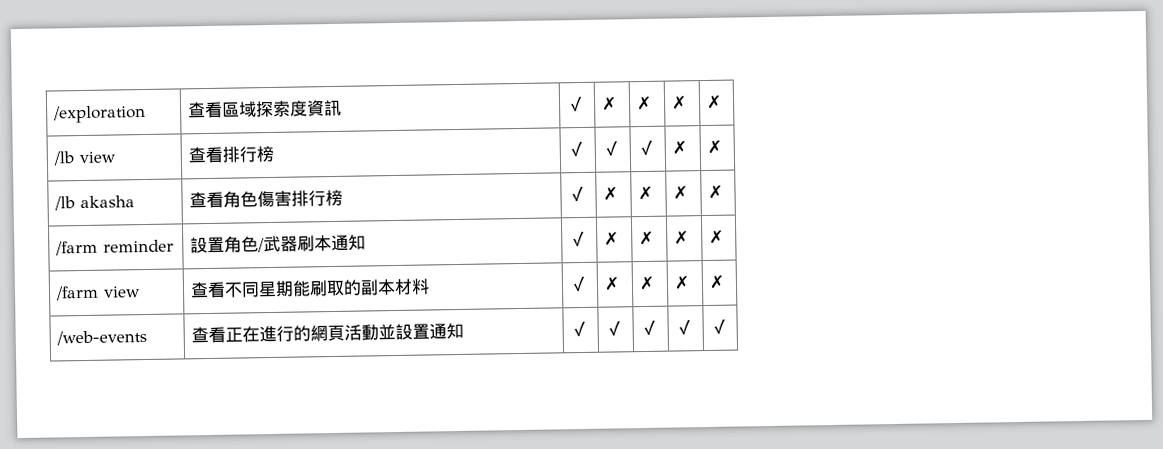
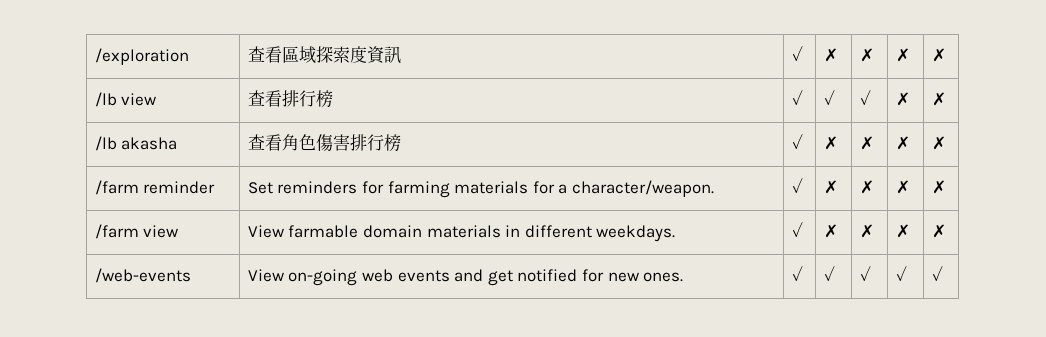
- /farm reminder | 設置角色/武器刷本通知 | ✓ | ✗ | ✗ | ✗ | ✗
+ /farm reminder | Set reminders for farming materials for a character/weapon. | ✓ | ✗ | ✗ | ✗ | ✗
- /farm view | 查看不同星期能刷取的副本材料 | ✓ | ✗ | ✗ | ✗ | ✗
+ /farm view | View farmable domain materials in different weekdays. | ✓ | ✗ | ✗ | ✗ | ✗
- /web-events | 查看正在進行的網頁活動並設置通知 | ✓ | ✓ | ✓ | ✓ | ✓
+ /web-events | View on-going web events and get notified for new ones. | ✓ | ✓ | ✓ | ✓ | ✓

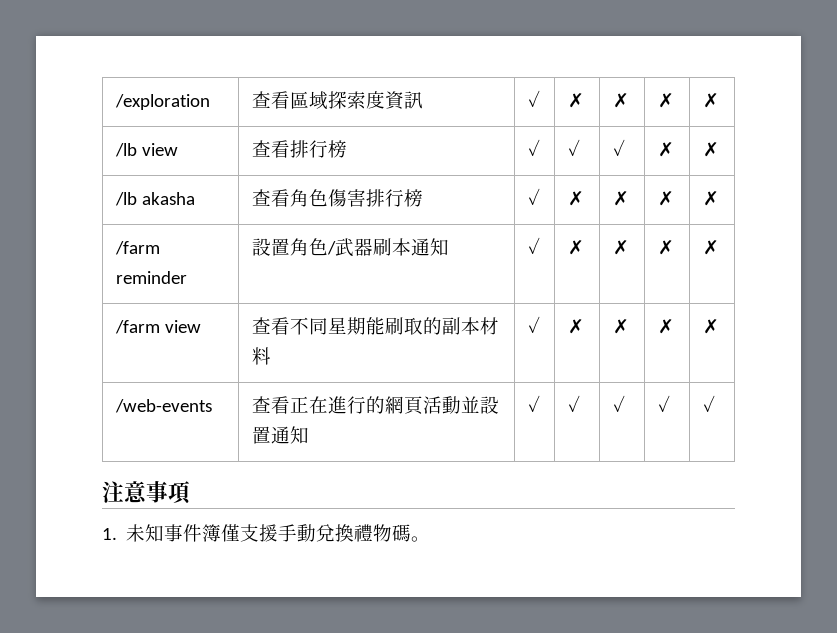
- /farm reminder | Set reminders for farming materials for a character/weapon. | ✓ | ✗ | ✗ | ✗ | ✗
+ /farm reminder | 設置角色/武器刷本通知 | ✓ | ✗ | ✗ | ✗ | ✗
- /farm view | View farmable domain materials in different weekdays. | ✓ | ✗ | ✗ | ✗ | ✗
+ /farm view | 查看不同星期能刷取的副本材料 | ✓ | ✗ | ✗ | ✗ | ✗
- /web-events | View on-going web events and get notified for new ones. | ✓ | ✓ | ✓ | ✓ | ✓
+ /web-events | 查看正在進行的網頁活動並設置通知 | ✓ | ✓ | ✓ | ✓ | ✓
+ 注意事項
+ 1.未知事件簿僅支援手動兌換禮物碼。

